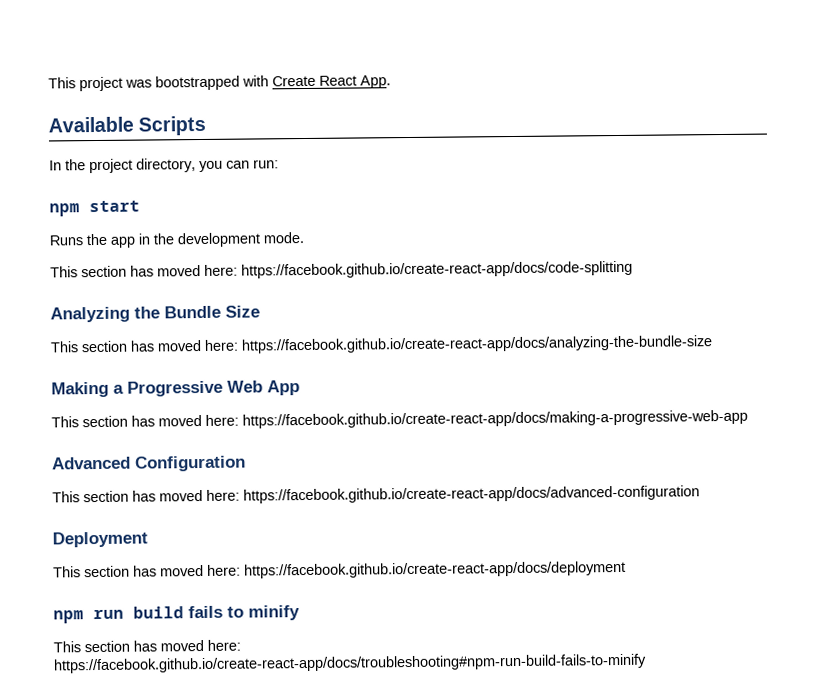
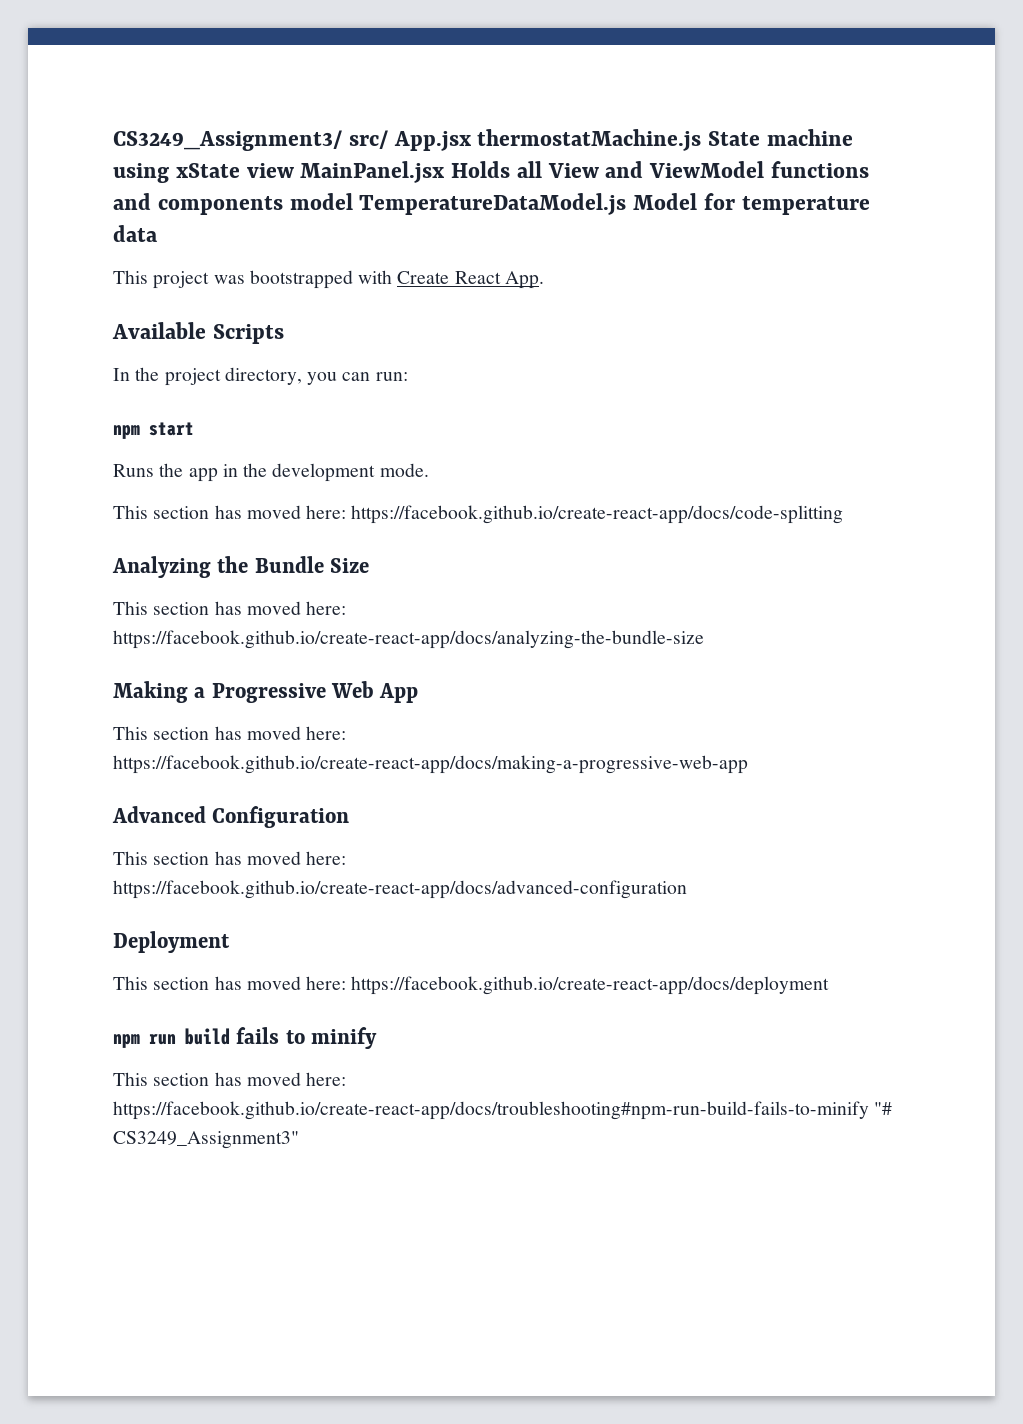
+ CS3249_Assignment3/ src/ App.jsx thermostatMachine.js State machine using xState view MainPanel.jsx Holds all View and ViewModel functions and components model TemperatureDataModel.js Model for temperature data
- This section has moved here: https://facebook.github.io/create-react-app/docs/troubleshooting#npm-run-build-fails-to-minify
+ This section has moved here: https://facebook.github.io/create-react-app/docs/troubleshooting#npm-run-build-fails-to-minify "# CS3249_Assignment3"

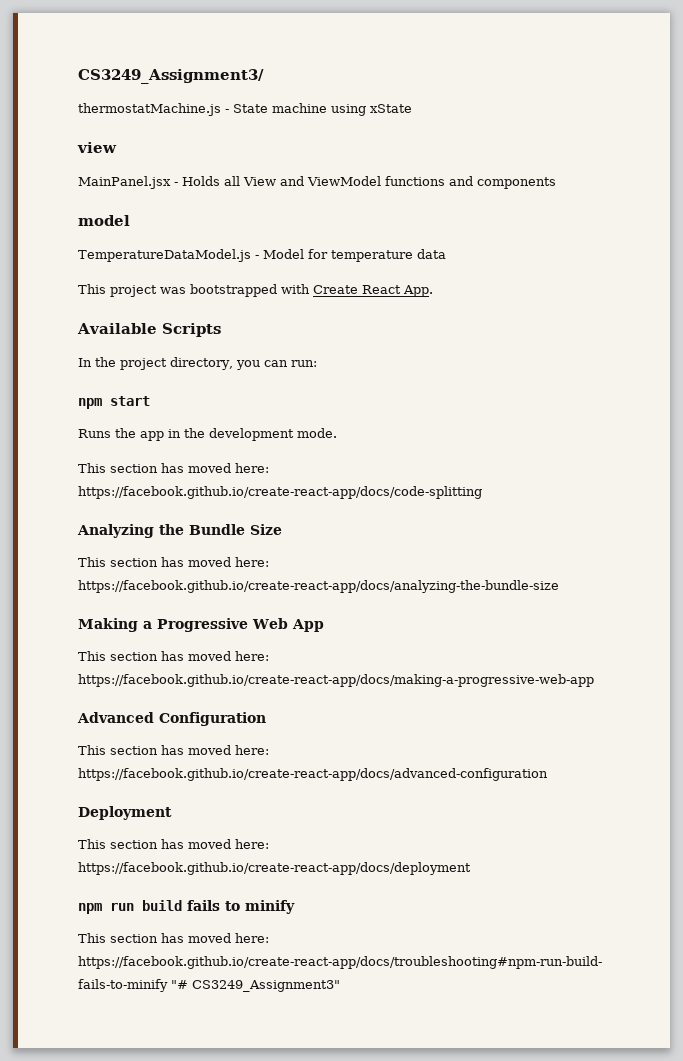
- CS3249_Assignment3/ src/ App.jsx thermostatMachine.js State machine using xState view MainPanel.jsx Holds all View and ViewModel functions and components model TemperatureDataModel.js Model for temperature data
+ CS3249_Assignment3/
+ thermostatMachine.js - State machine using xState
+ view
+ MainPanel.jsx - Holds all View and ViewModel functions and components
+ model
+ TemperatureDataModel.js - Model for temperature data

